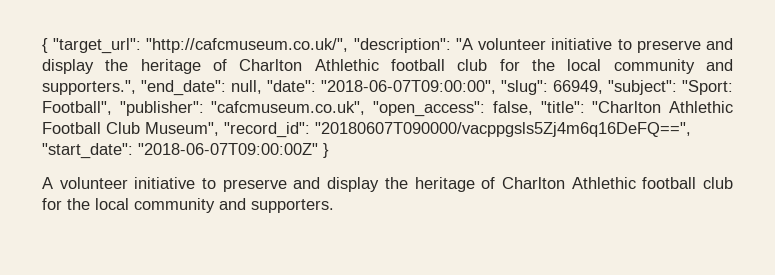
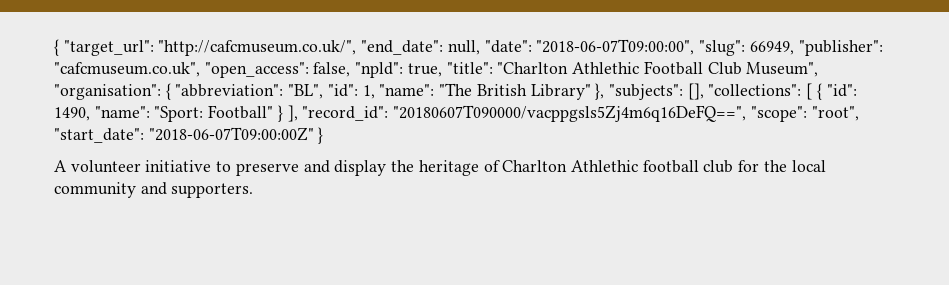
- { "target_url": "http://cafcmuseum.co.uk/", "description": "A volunteer initiative to preserve and display the heritage of Charlton Athlethic football club for the local community and supporters.", "end_date": null, "date": "2018-06-07T09:00:00", "slug": 66949, "subject": "Sport: Football", "publisher": "cafcmuseum.co.uk", "open_access": false, "title": "Charlton Athlethic Football Club Museum", "record_id": "20180607T090000/vacppgsls5Zj4m6q16DeFQ==", "start_date": "2018-06-07T09:00:00Z" }
+ { "target_url": "http://cafcmuseum.co.uk/", "end_date": null, "date": "2018-06-07T09:00:00", "slug": 66949, "publisher": "cafcmuseum.co.uk", "open_access": false, "npld": true, "title": "Charlton Athlethic Football Club Museum", "organisation": { "abbreviation": "BL", "id": 1, "name": "The British Library" }, "subjects": [], "collections": [ { "id": 1490, "name": "Sport: Football" } ], "record_id": "20180607T090000/vacppgsls5Zj4m6q16DeFQ==", "scope": "root", "start_date": "2018-06-07T09:00:00Z" }

